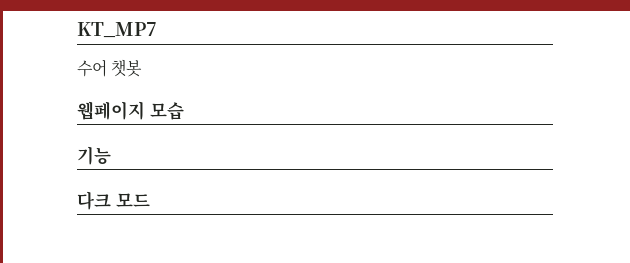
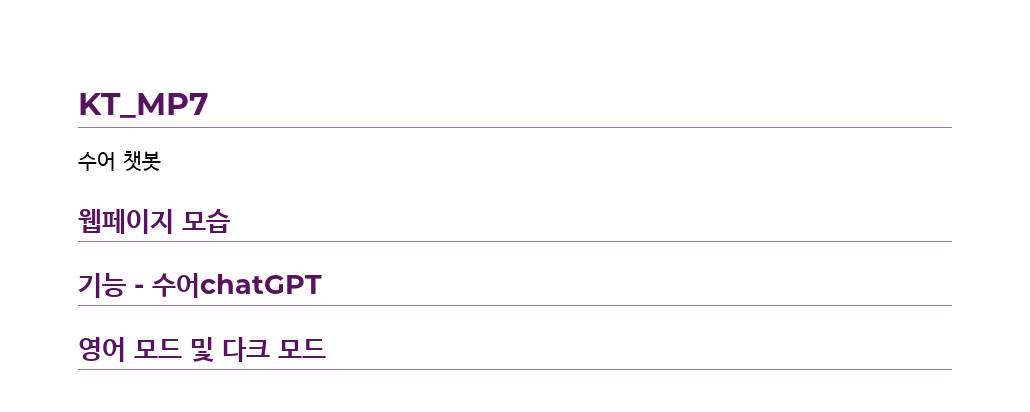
- 기능
- 다크 모드
+ 기능 - 수어chatGPT
+ 영어 모드 및 다크 모드

